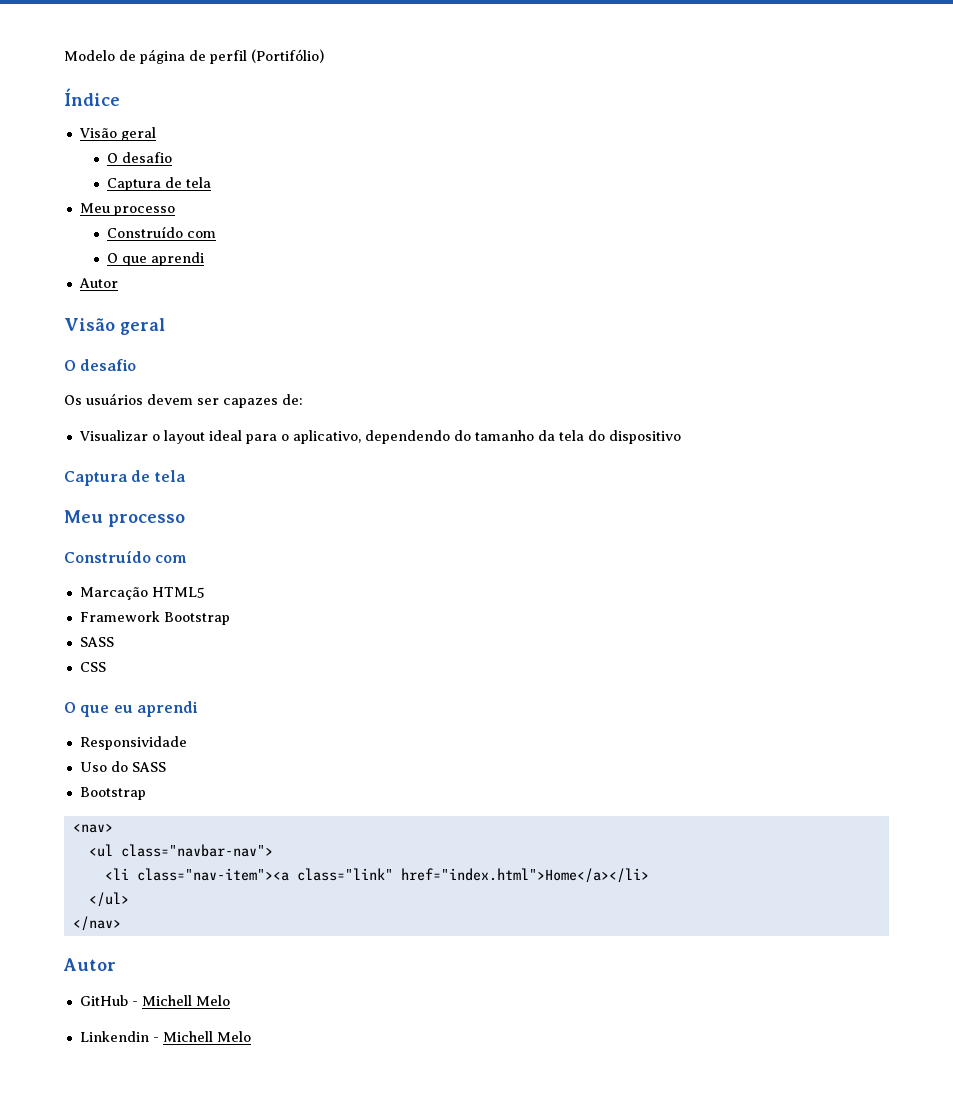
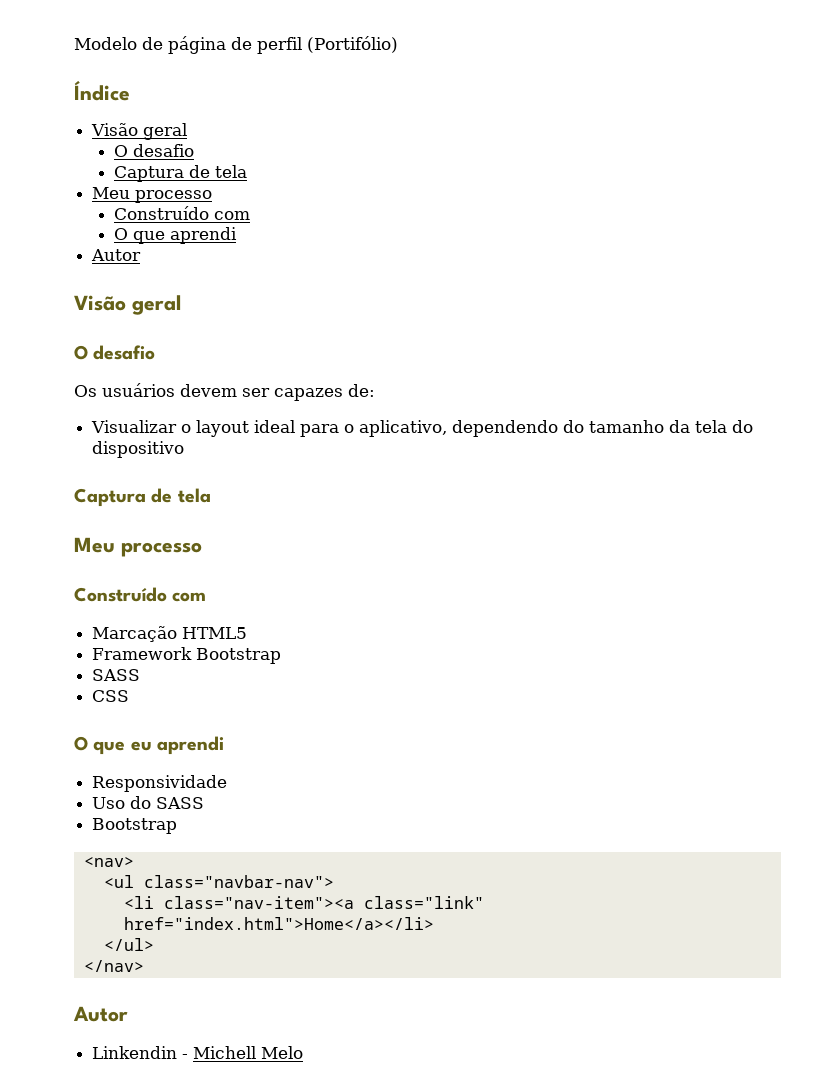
- GitHub - Michell Melo

